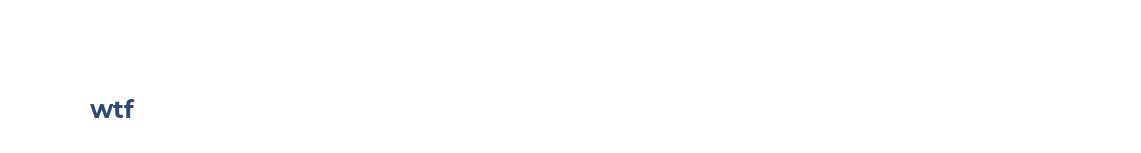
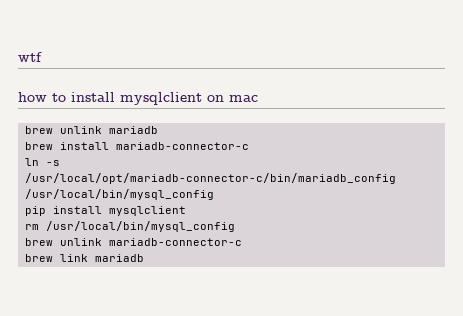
+ how to install mysqlclient on mac
+ brew unlink mariadb
+ brew install mariadb-connector-c
+ ln -s /usr/local/opt/mariadb-connector-c/bin/mariadb_config /usr/local/bin/mysql_config
+ pip install mysqlclient
+ rm /usr/local/bin/mysql_config
+ brew unlink mariadb-connector-c
+ brew link mariadb

